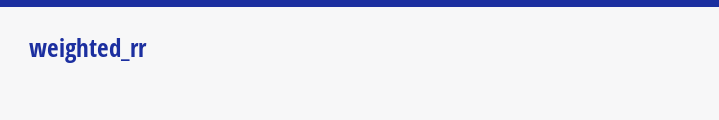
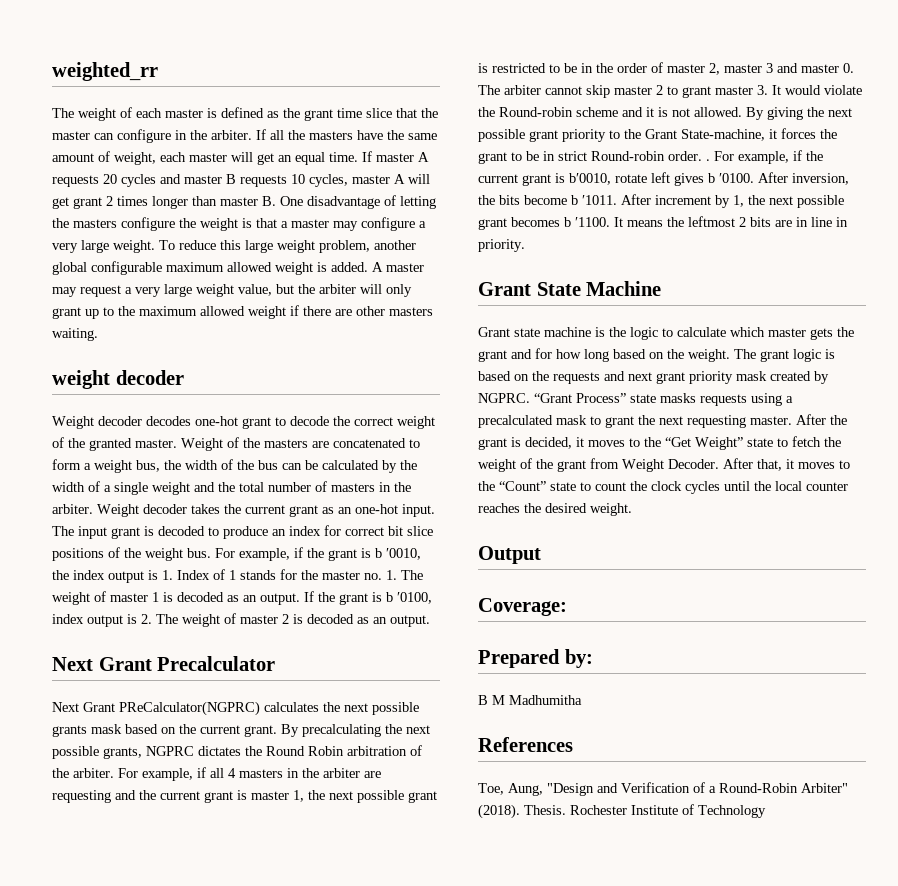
+ The weight of each master is defined as the grant time slice that the master can configure in the arbiter. If all the masters have the same amount of weight, each master will get an equal time. If master A requests 20 cycles and master B requests 10 cycles, master A will get grant 2 times longer than master B. One disadvantage of letting the masters configure the weight is that a master may configure a very large weight. To reduce this large weight problem, another global configurable maximum allowed weight is added. A master may request a very large weight value, but the arbiter will only grant up to the maximum allowed weight if there are other masters waiting.
+ weight decoder
+ Weight decoder decodes one-hot grant to decode the correct weight of the granted master. Weight of the masters are concatenated to form a weight bus, the width of the bus can be calculated by the width of a single weight and the total number of masters in the arbiter. Weight decoder takes the current grant as an one-hot input. The input grant is decoded to produce an index for correct bit slice positions of the weight bus. For example, if the grant is b ′0010, the index output is 1. Index of 1 stands for the master no. 1. The weight of master 1 is decoded as an output. If the grant is b ′0100, index output is 2. The weight of master 2 is decoded as an output.
+ Next Grant Precalculator
+ Next Grant PReCalculator(NGPRC) calculates the next possible grants mask based on the current grant. By precalculating the next possible grants, NGPRC dictates the Round Robin arbitration of the arbiter. For example, if all 4 masters in the arbiter are requesting and the current grant is master 1, the next possible grant is restricted to be in the order of master 2, master 3 and master 0. The arbiter cannot skip master 2 to grant master 3. It would violate the Round-robin scheme and it is not allowed. By giving the next possible grant priority to the Grant State-machine, it forces the grant to be in strict Round-robin order. . For example, if the current grant is b′0010, rotate left gives b ′0100. After inversion, the bits become b ′1011. After increment by 1, the next possible grant becomes b ′1100. It means the leftmost 2 bits are in line in priority.
+ Grant State Machine
+ Grant state machine is the logic to calculate which master gets the grant and for how long based on the weight. The grant logic is based on the requests and next grant priority mask created by NGPRC. “Grant Process” state masks requests using a precalculated mask to grant the next requesting master. After the grant is decided, it moves to the “Get Weight” state to fetch the weight of the grant from Weight Decoder. After that, it moves to the “Count” state to count the clock cycles until the local counter reaches the desired weight.
+ Output
+ Coverage:
+ Prepared by:
+ B M Madhumitha
+ References
+ Toe, Aung, "Design and Verification of a Round-Robin Arbiter" (2018). Thesis. Rochester Institute of Technology

